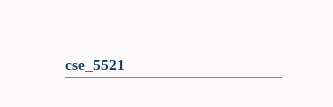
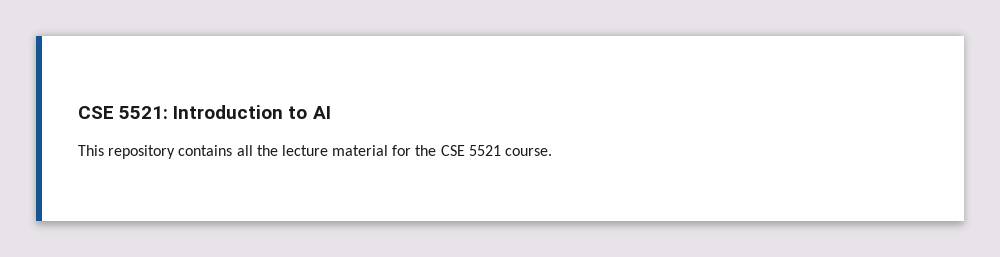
- cse_5521
+ CSE 5521: Introduction to AI
+ This repository contains all the lecture material for the CSE 5521 course.

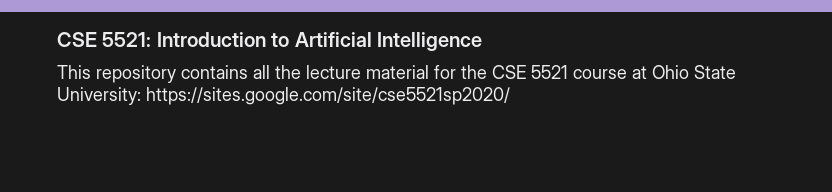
- CSE 5521: Introduction to AI
+ CSE 5521: Introduction to Artificial Intelligence
- This repository contains all the lecture material for the CSE 5521 course.
+ This repository contains all the lecture material for the CSE 5521 course at Ohio State University: https://sites.google.com/site/cse5521sp2020/

